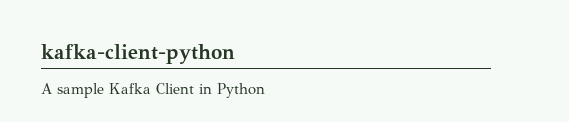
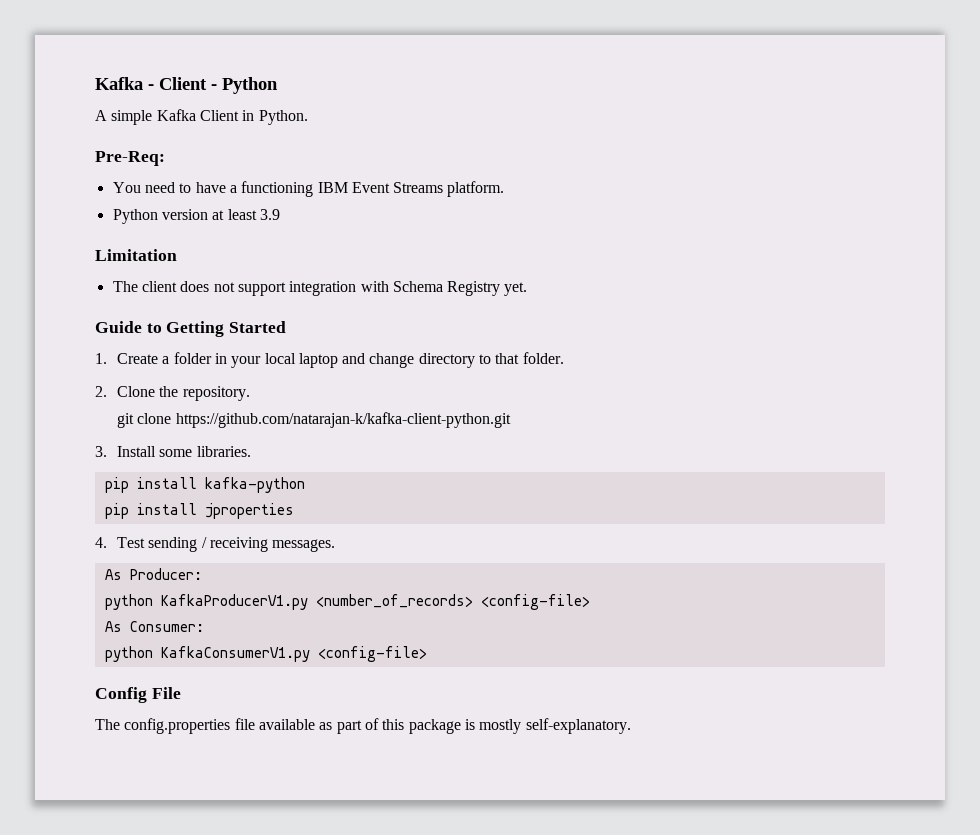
- kafka-client-python
+ Kafka - Client - Python
- A sample Kafka Client in Python
+ A simple Kafka Client in Python.
+ Pre-Req:
+ You need to have a functioning IBM Event Streams platform.
+ Python version at least 3.9
+ Limitation
+ The client does not support integration with Schema Registry yet.
+ Guide to Getting Started
+ 1. Create a folder in your local laptop and change directory to that folder.
+ 2. Clone the repository.
+ git clone https://github.com/natarajan-k/kafka-client-python.git
+ 3. Install some libraries.
+ pip install kafka-python
+ pip install jproperties
+ 4. Test sending / receiving messages.
+ As Producer:
+ python KafkaProducerV1.py <number_of_records> <config-file>
+ As Consumer:
+ python KafkaConsumerV1.py <config-file>
+ Config File
+ The config.properties file available as part of this package is mostly self-explanatory.

